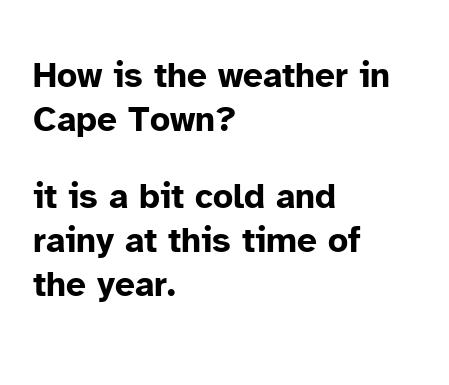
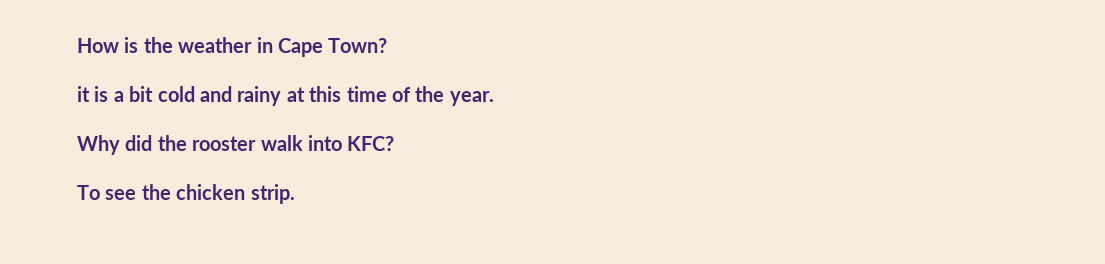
+ Why did the rooster walk into KFC?
+ To see the chicken strip.

